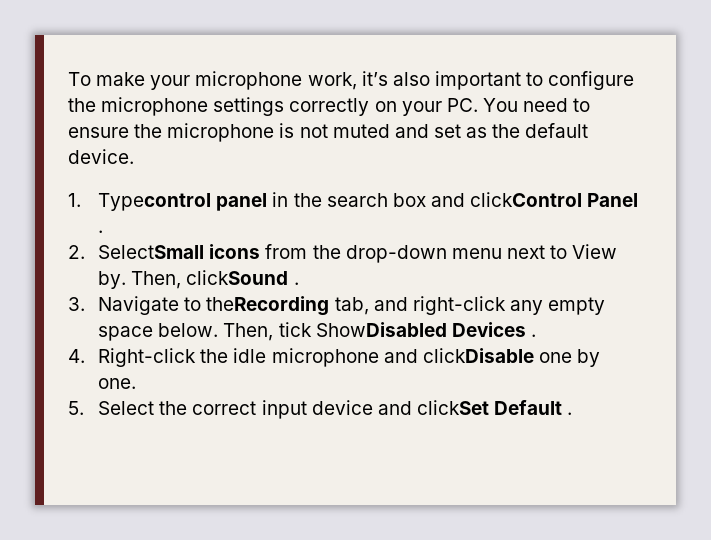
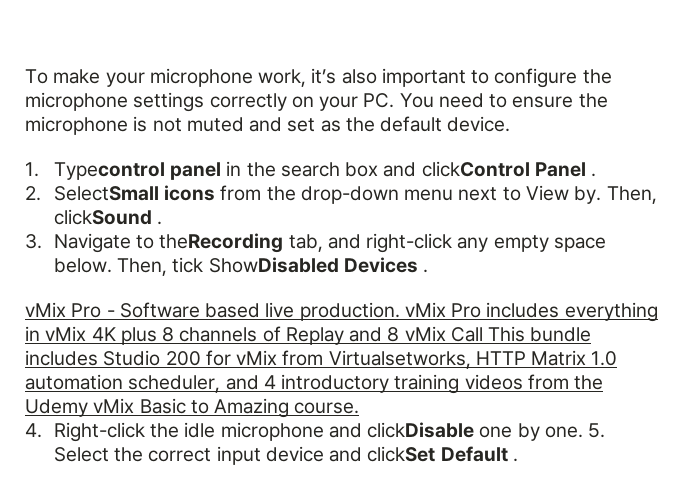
+ vMix Pro - Software based live production. vMix Pro includes everything in vMix 4K plus 8 channels of Replay and 8 vMix Call This bundle includes Studio 200 for vMix from Virtualsetworks, HTTP Matrix 1.0 automation scheduler, and 4 introductory training videos from the Udemy vMix Basic to Amazing course.
- 4. Right-click the idle microphone and clickDisable one by one.
- 5. Select the correct input device and clickSet Default .
+ 4. Right-click the idle microphone and clickDisable one by one. 5. Select the correct input device and clickSet Default .

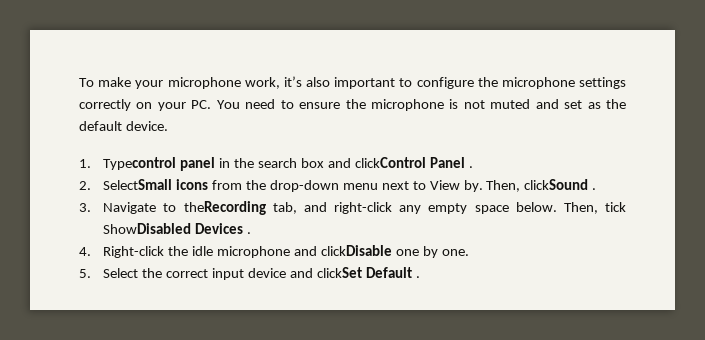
- vMix Pro - Software based live production. vMix Pro includes everything in vMix 4K plus 8 channels of Replay and 8 vMix Call This bundle includes Studio 200 for vMix from Virtualsetworks, HTTP Matrix 1.0 automation scheduler, and 4 introductory training videos from the Udemy vMix Basic to Amazing course.
- 4. Right-click the idle microphone and clickDisable one by one. 5. Select the correct input device and clickSet Default .
+ 4. Right-click the idle microphone and clickDisable one by one.
+ 5. Select the correct input device and clickSet Default .

